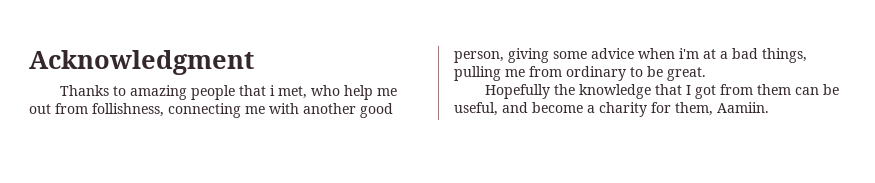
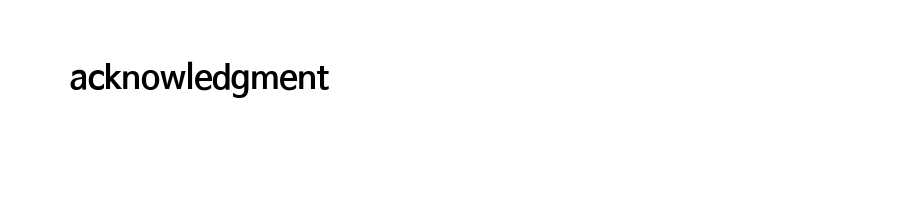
- Acknowledgment
- Thanks to amazing people that i met, who help me out from follishness, connecting me with another good person, giving some advice when i'm at a bad things, pulling me from ordinary to be great.
- Hopefully the knowledge that I got from them can be useful, and become a charity for them, Aamiin.
+ acknowledgment

